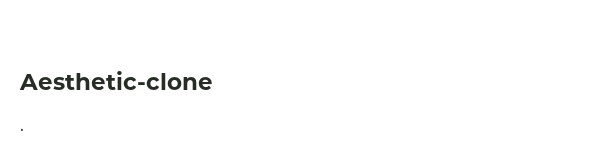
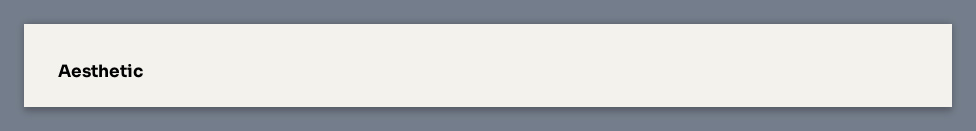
- Aesthetic-clone
- .
+ Aesthetic

